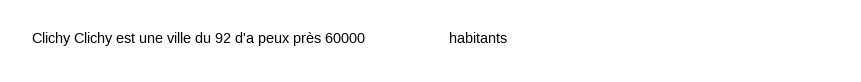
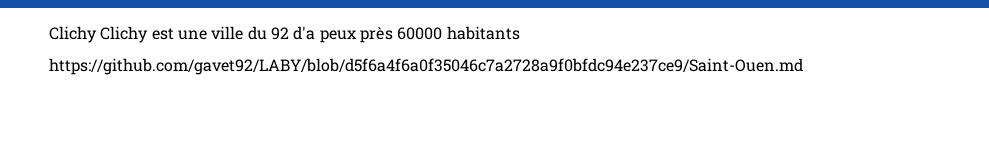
+ https://github.com/gavet92/LABY/blob/d5f6a4f6a0f35046c7a2728a9f0bfdc94e237ce9/Saint-Ouen.md

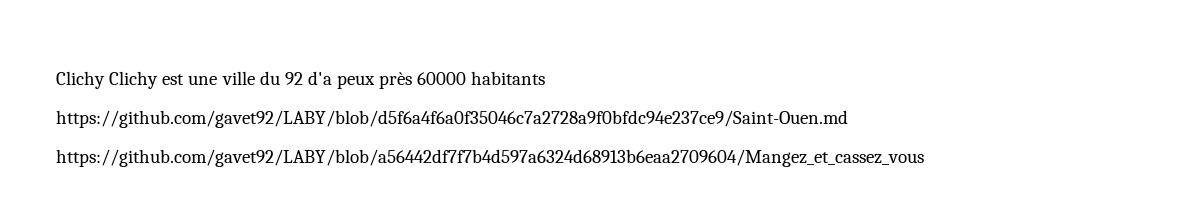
+ https://github.com/gavet92/LABY/blob/a56442df7f7b4d597a6324d68913b6eaa2709604/Mangez_et_cassez_vous

